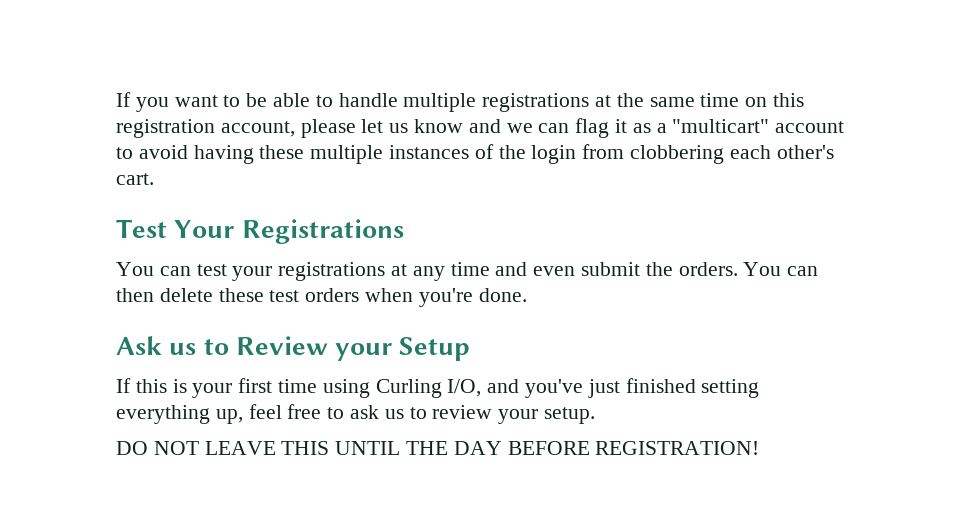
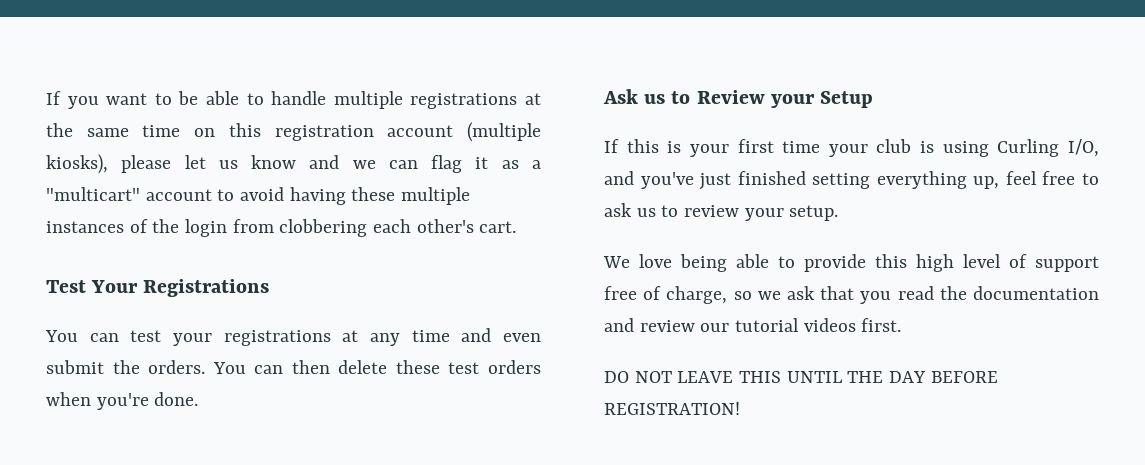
- If you want to be able to handle multiple registrations at the same time on this registration account, please let us know and we can flag it as a "multicart" account to avoid having these multiple instances of the login from clobbering each other's cart.
+ If you want to be able to handle multiple registrations at the same time on this registration account (multiple kiosks), please let us know and we can flag it as a "multicart" account to avoid having these multiple instances of the login from clobbering each other's cart.
- If this is your first time using Curling I/O, and you've just finished setting everything up, feel free to ask us to review your setup.
+ If this is your first time your club is using Curling I/O, and you've just finished setting everything up, feel free to ask us to review your setup.
+ We love being able to provide this high level of support free of charge, so we ask that you read the documentation and review our tutorial videos first.

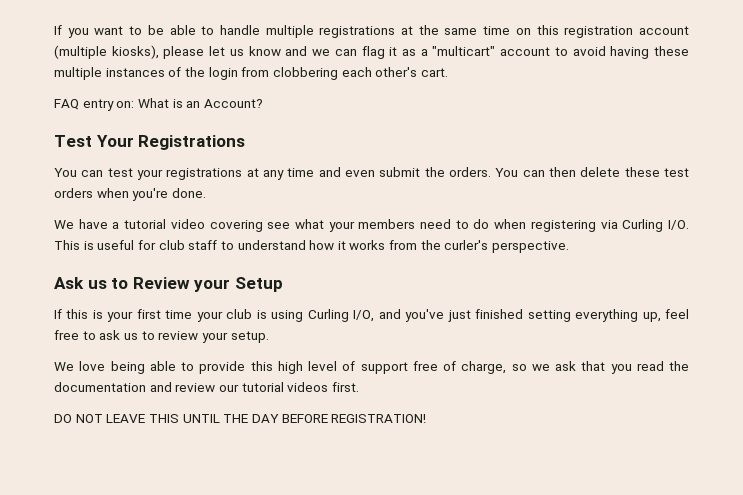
+ FAQ entry on: What is an Account?
+ We have a tutorial video covering see what your members need to do when registering via Curling I/O. This is useful for club staff to understand how it works from the curler's perspective.

